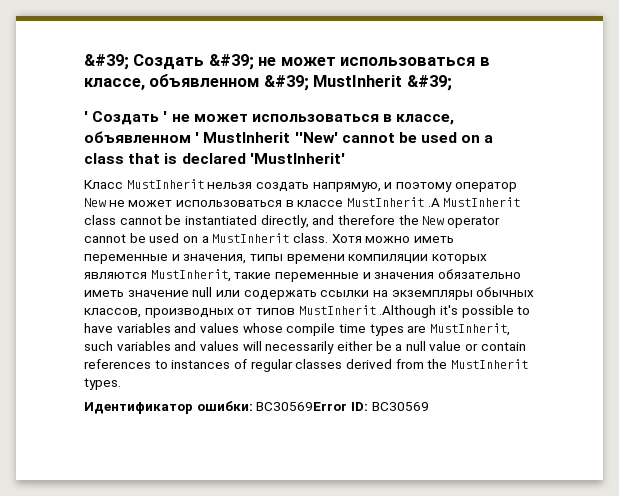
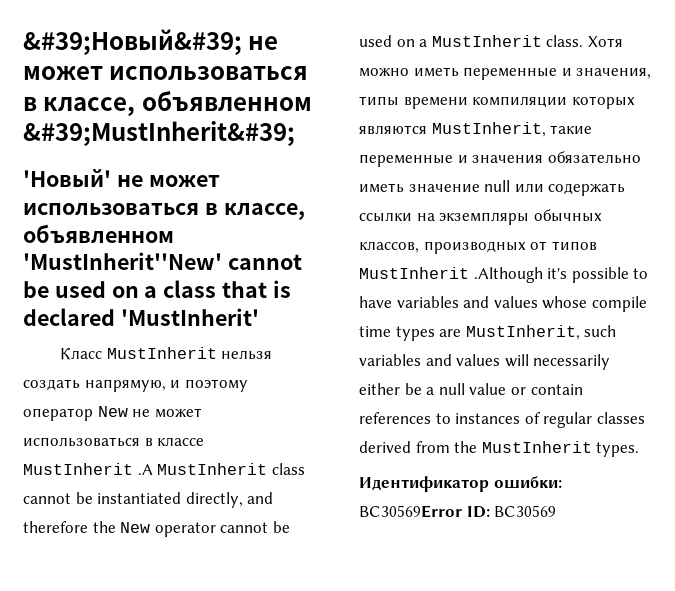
- &#39; Создать &#39; не может использоваться в классе, объявленном &#39; MustInherit &#39;
- ' Создать ' не может использоваться в классе, объявленном ' MustInherit ''New' cannot be used on a class that is declared 'MustInherit'
+ &#39;Новый&#39; не может использоваться в классе, объявленном &#39;MustInherit&#39;
+ 'Новый' не может использоваться в классе, объявленном 'MustInherit''New' cannot be used on a class that is declared 'MustInherit'

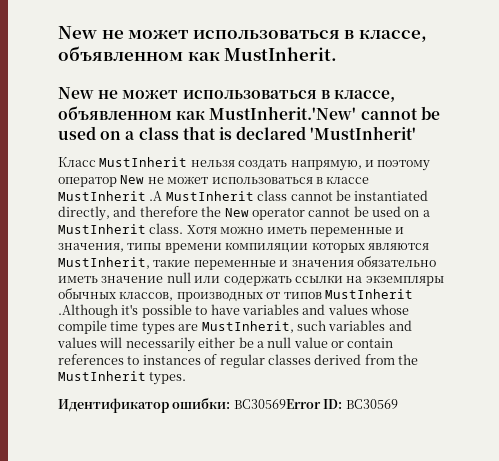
- &#39;Новый&#39; не может использоваться в классе, объявленном &#39;MustInherit&#39;
- 'Новый' не может использоваться в классе, объявленном 'MustInherit''New' cannot be used on a class that is declared 'MustInherit'
+ New не может использоваться в классе, объявленном как MustInherit.
+ New не может использоваться в классе, объявленном как MustInherit.'New' cannot be used on a class that is declared 'MustInherit'

